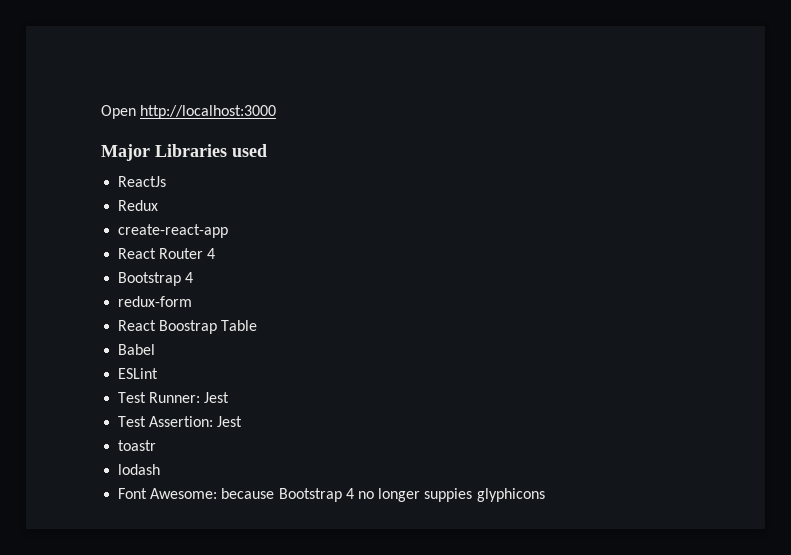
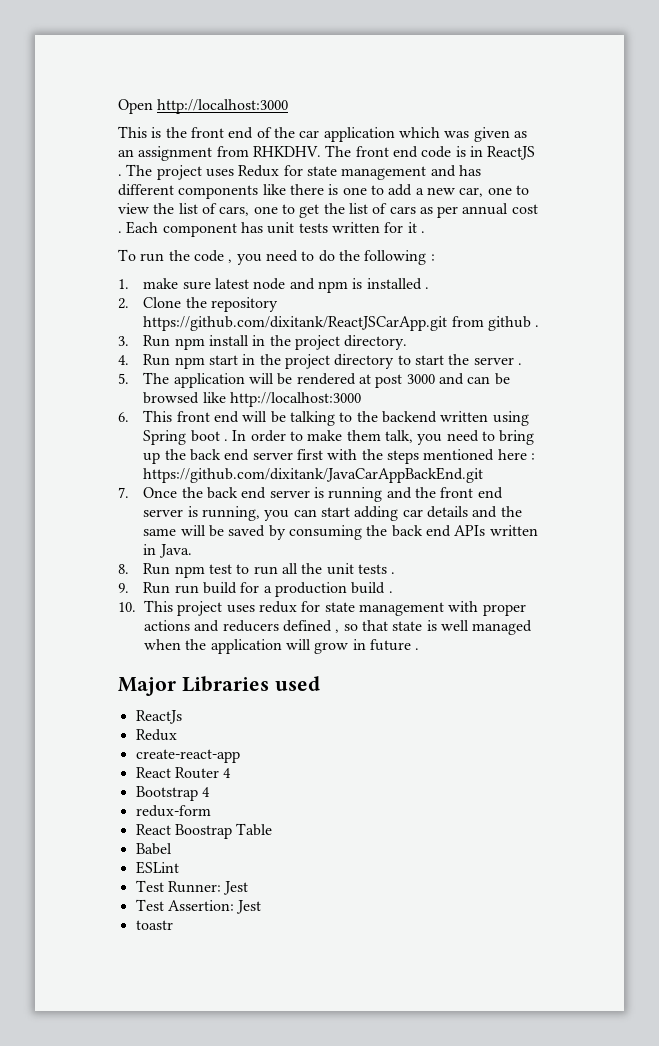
+ This is the front end of the car application which was given as an assignment from RHKDHV. The front end code is in ReactJS . The project uses Redux for state management and has different components like there is one to add a new car, one to view the list of cars, one to get the list of cars as per annual cost . Each component has unit tests written for it .
+ To run the code , you need to do the following :
+ 1. make sure latest node and npm is installed .
+ 2. Clone the repository https://github.com/dixitank/ReactJSCarApp.git from github .
+ 3. Run npm install in the project directory.
+ 4. Run npm start in the project directory to start the server .
+ 5. The application will be rendered at post 3000 and can be browsed like http://localhost:3000
+ 6. This front end will be talking to the backend written using Spring boot . In order to make them talk, you need to bring up the back end server first with the steps mentioned here : https://github.com/dixitank/JavaCarAppBackEnd.git
+ 7. Once the back end server is running and the front end server is running, you can start adding car details and the same will be saved by consuming the back end APIs written in Java.
+ 8. Run npm test to run all the unit tests .
+ 9. Run run build for a production build .
+ 10. This project uses redux for state management with proper actions and reducers defined , so that state is well managed when the application will grow in future .
- lodash
- Font Awesome: because Bootstrap 4 no longer suppies glyphicons

